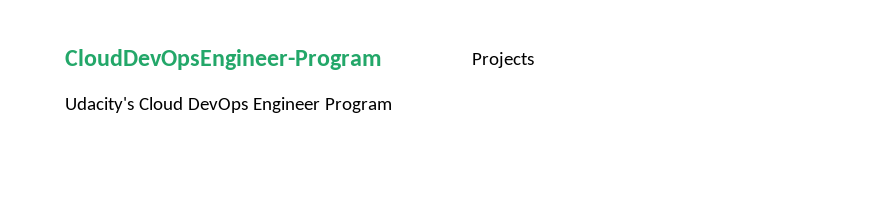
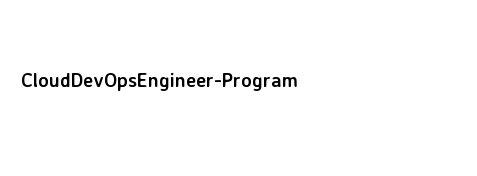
- Udacity's Cloud DevOps Engineer Program Projects

